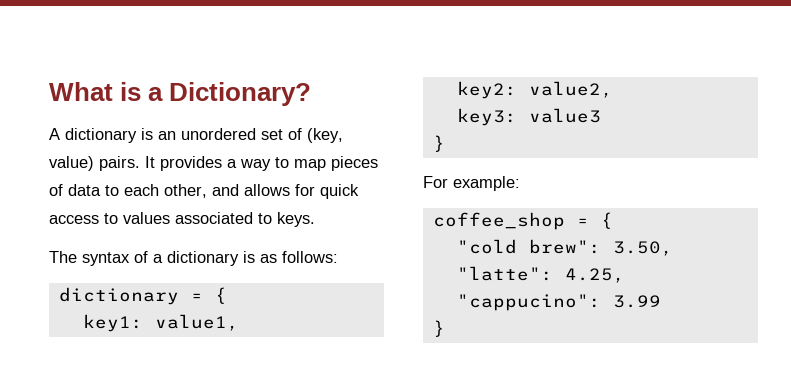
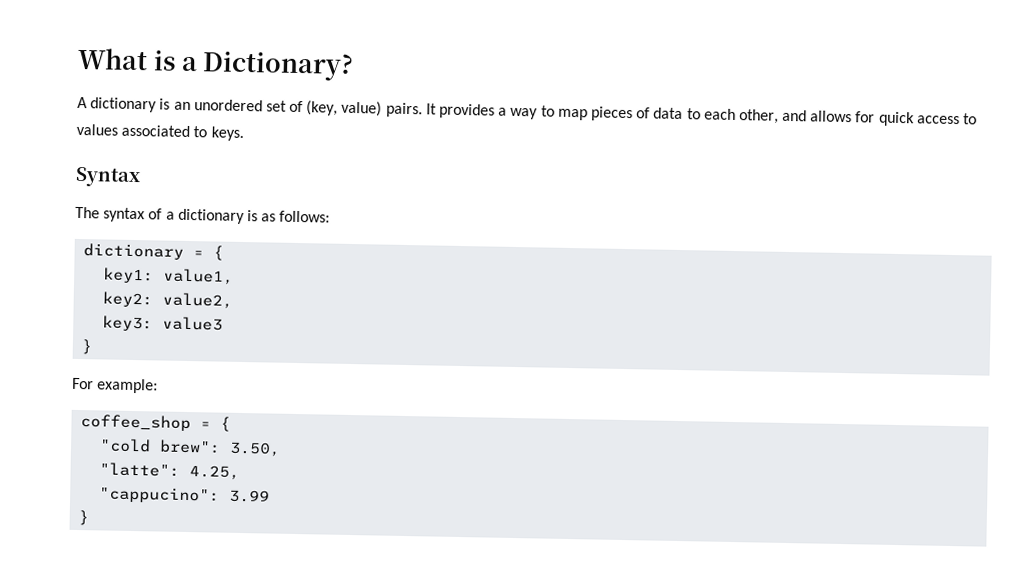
+ Syntax

